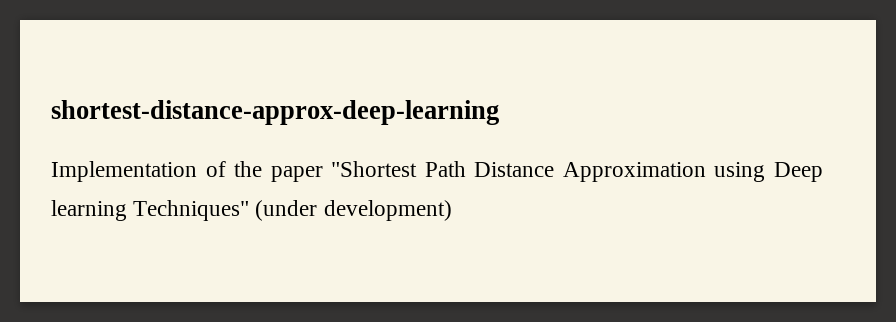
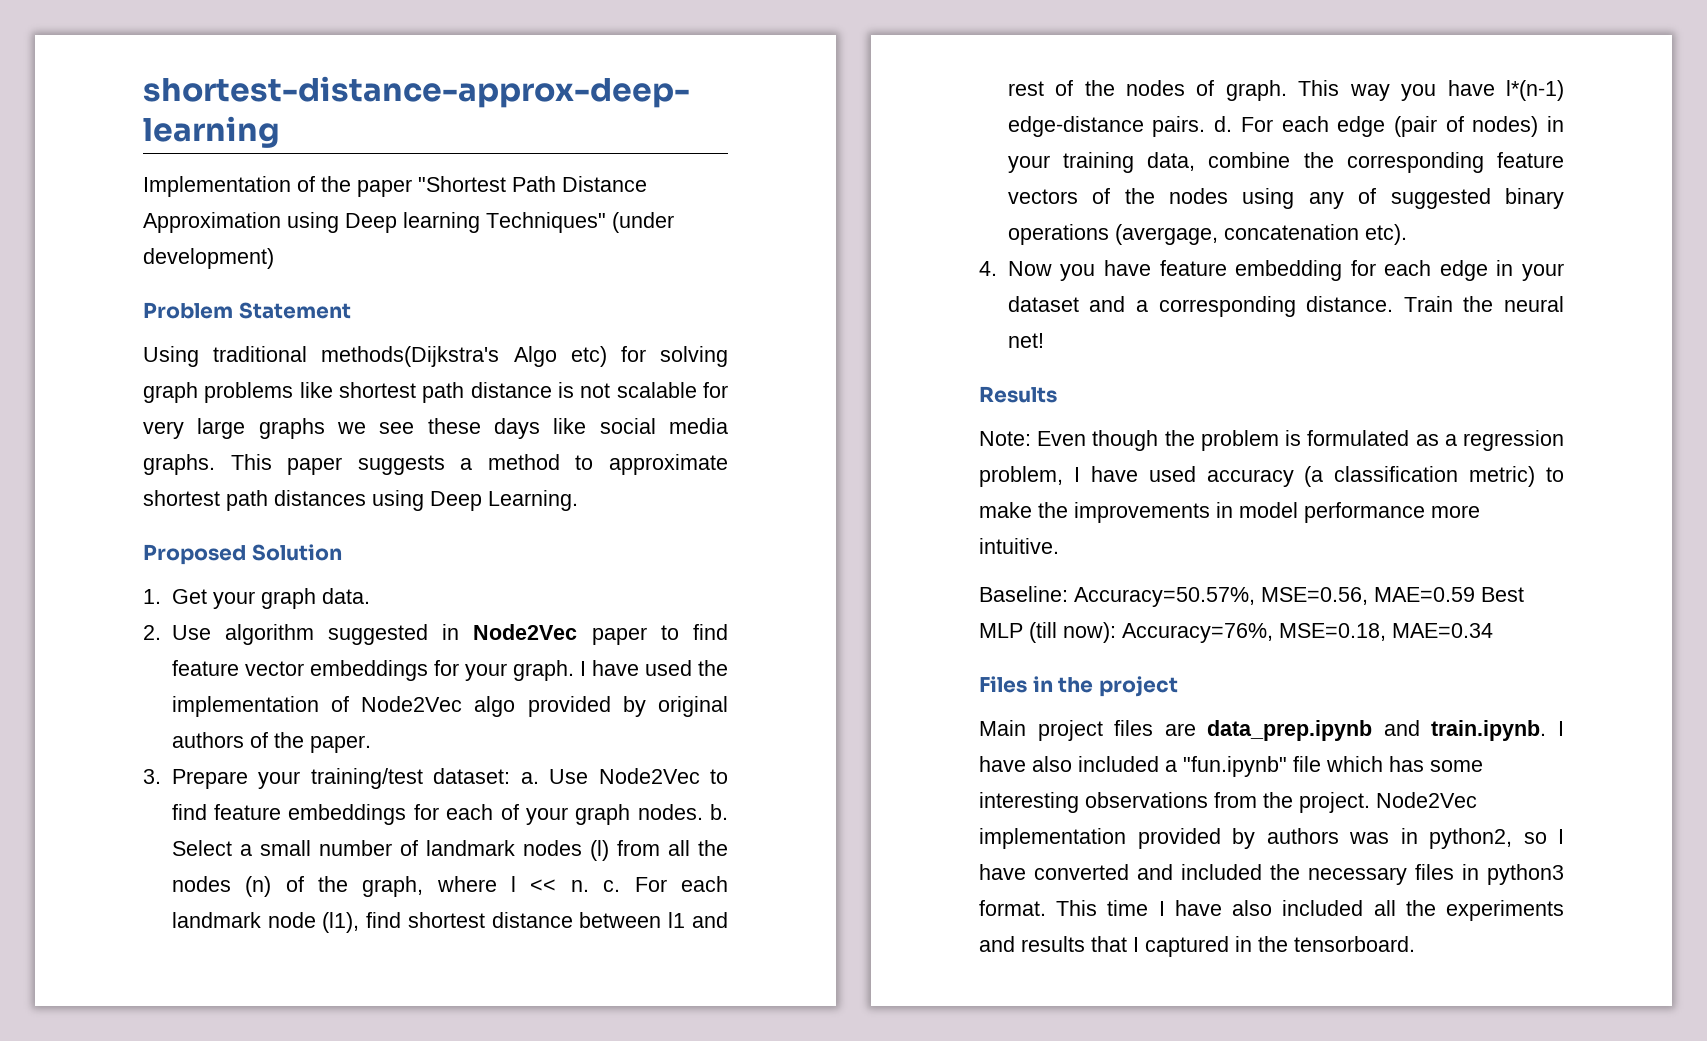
+ Problem Statement
+ Using traditional methods(Dijkstra's Algo etc) for solving graph problems like shortest path distance is not scalable for very large graphs we see these days like social media graphs. This paper suggests a method to approximate shortest path distances using Deep Learning.
+ Proposed Solution
+ 1. Get your graph data.
+ 2. Use algorithm suggested in Node2Vec paper to find feature vector embeddings for your graph. I have used the implementation of Node2Vec algo provided by original authors of the paper.
+ 3. Prepare your training/test dataset: a. Use Node2Vec to find feature embeddings for each of your graph nodes. b. Select a small number of landmark nodes (l) from all the nodes (n) of the graph, where l << n. c. For each landmark node (l1), find shortest distance between l1 and rest of the nodes of graph. This way you have l*(n-1) edge-distance pairs. d. For each edge (pair of nodes) in your training data, combine the corresponding feature vectors of the nodes using any of suggested binary operations (avergage, concatenation etc).
+ 4. Now you have feature embedding for each edge in your dataset and a corresponding distance. Train the neural net!
+ Results
+ Note: Even though the problem is formulated as a regression problem, I have used accuracy (a classification metric) to make the improvements in model performance more intuitive.
+ Baseline: Accuracy=50.57%, MSE=0.56, MAE=0.59 Best MLP (till now): Accuracy=76%, MSE=0.18, MAE=0.34
+ Files in the project
+ Main project files are data_prep.ipynb and train.ipynb. I have also included a "fun.ipynb" file which has some interesting observations from the project. Node2Vec implementation provided by authors was in python2, so I have converted and included the necessary files in python3 format. This time I have also included all the experiments and results that I captured in the tensorboard.

